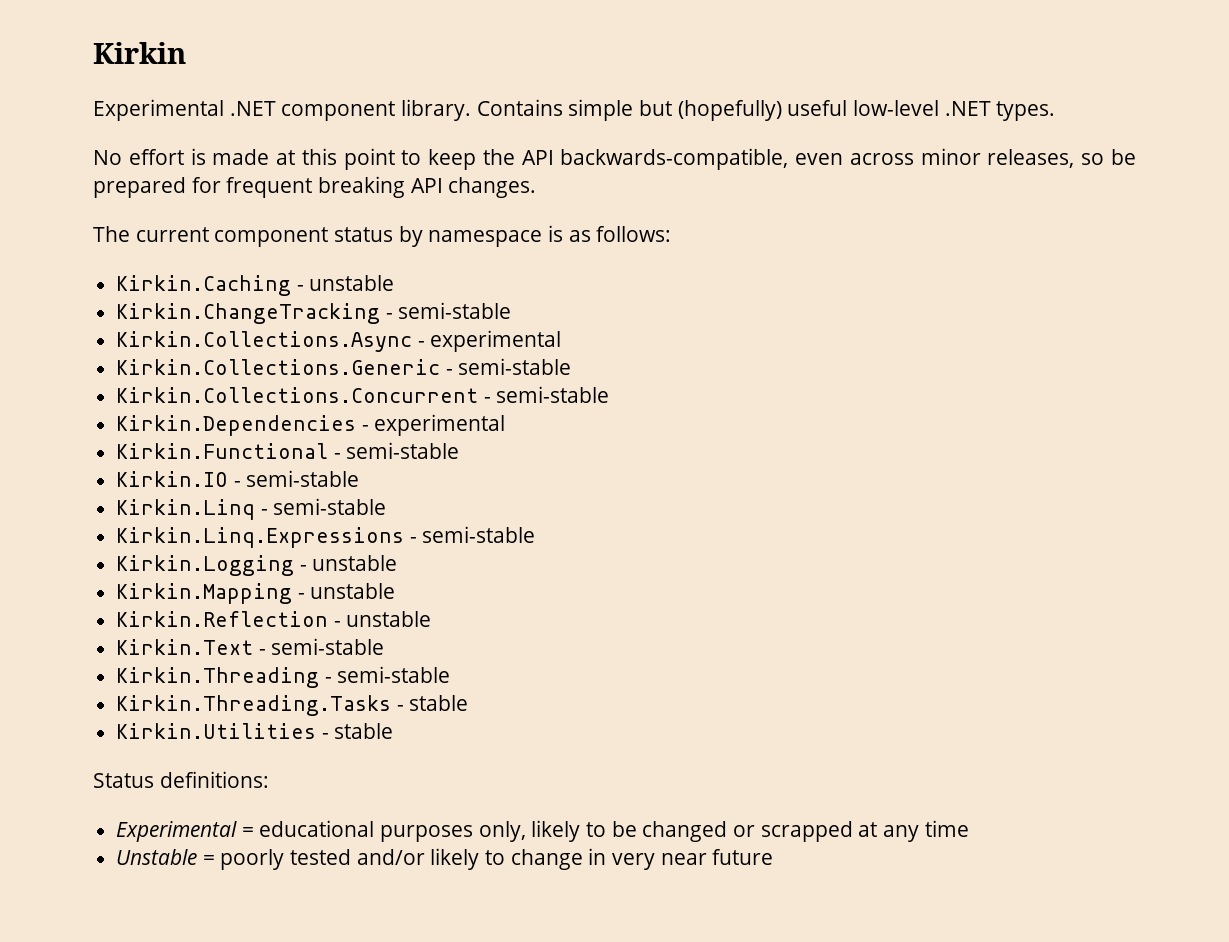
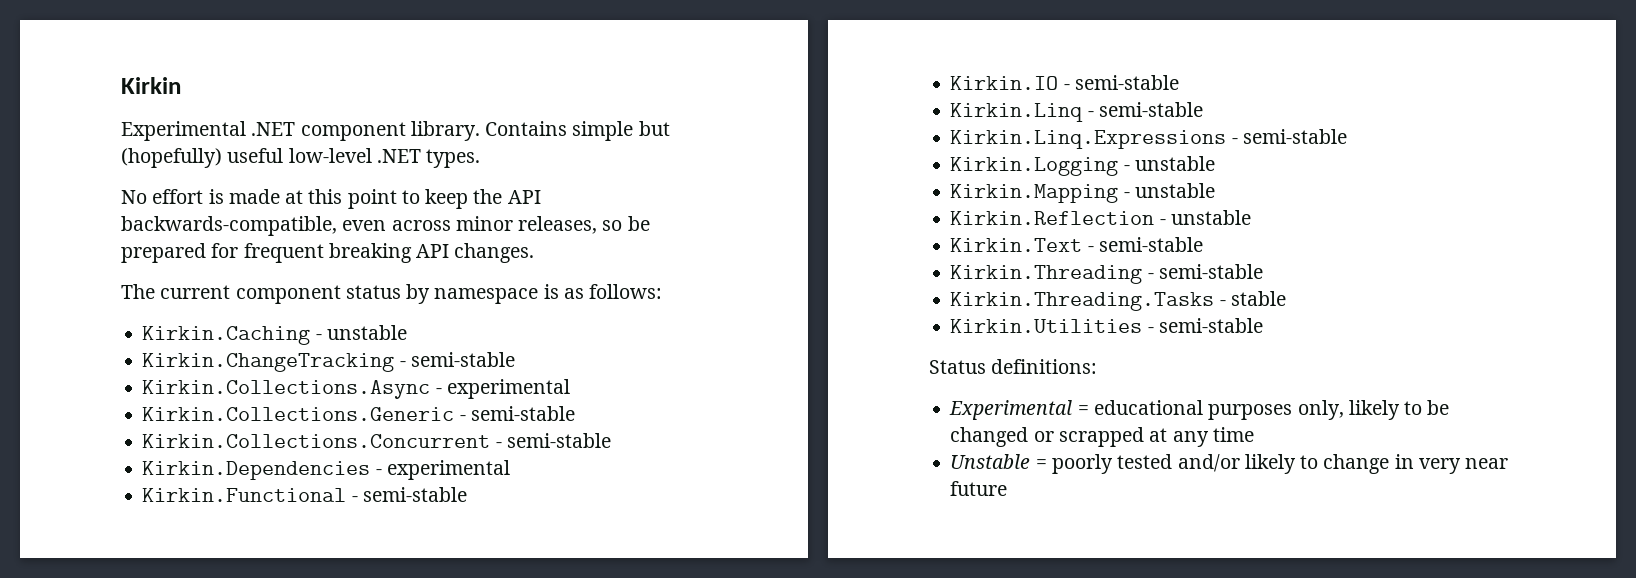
- Kirkin.Utilities - stable
+ Kirkin.Utilities - semi-stable

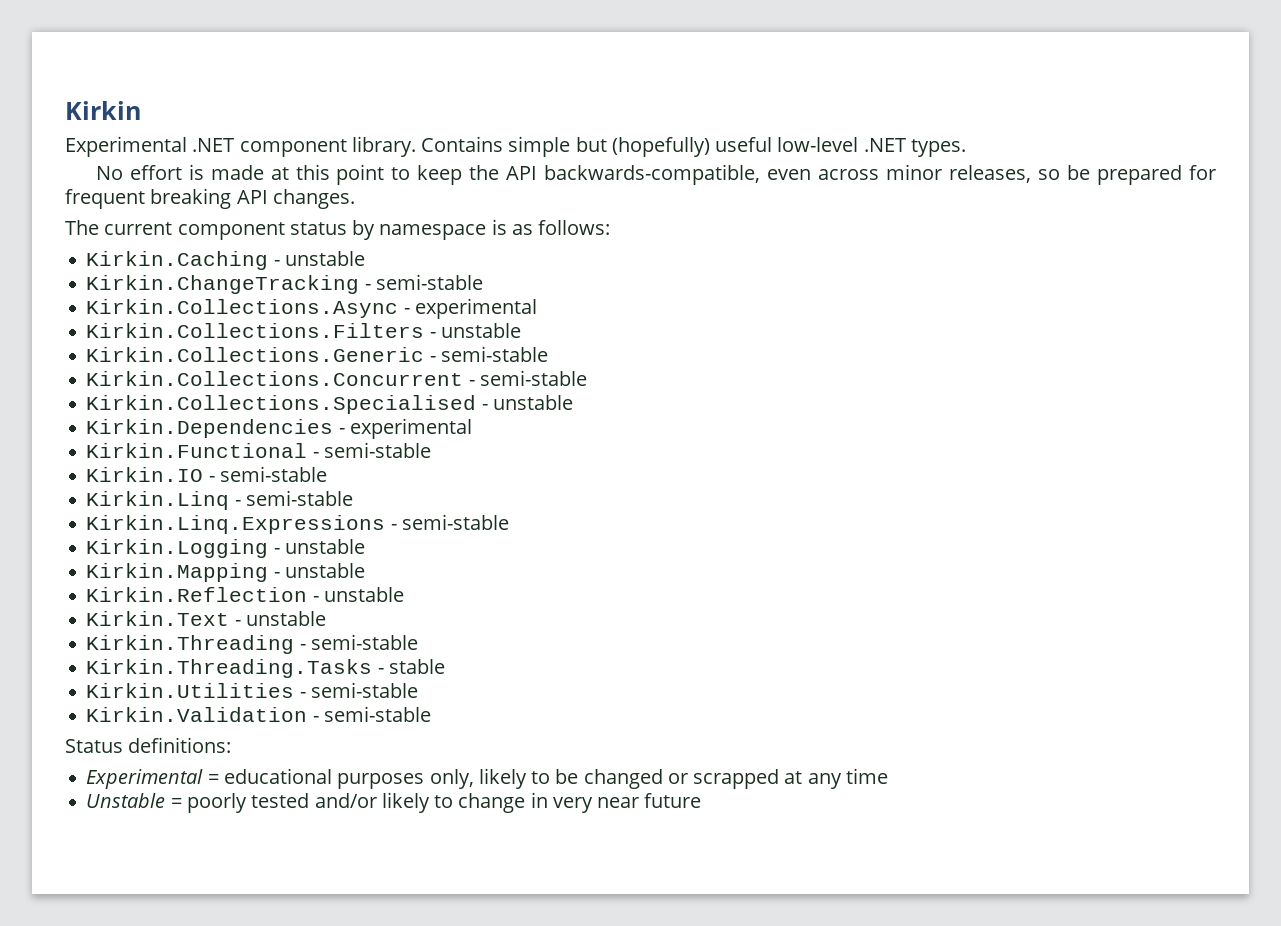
+ Kirkin.Collections.Filters - unstable
+ Kirkin.Collections.Specialised - unstable
- Kirkin.Text - semi-stable
+ Kirkin.Text - unstable
+ Kirkin.Validation - semi-stable

